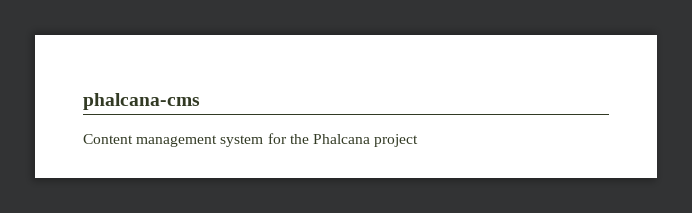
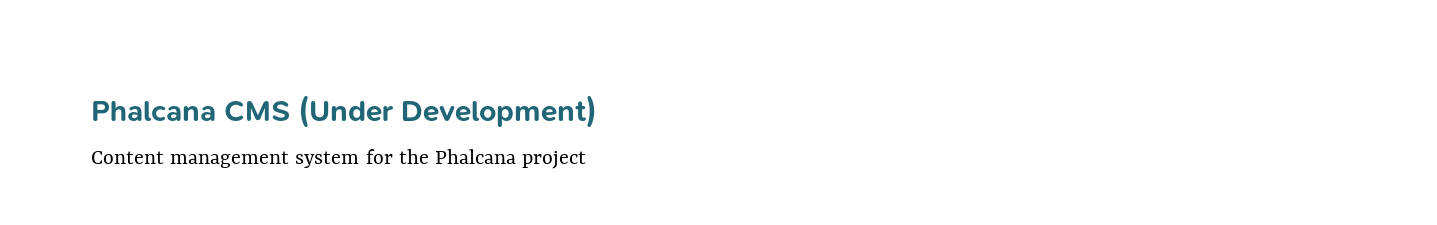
- phalcana-cms
+ Phalcana CMS (Under Development)

